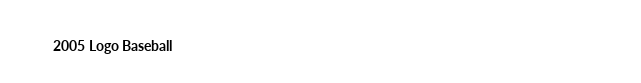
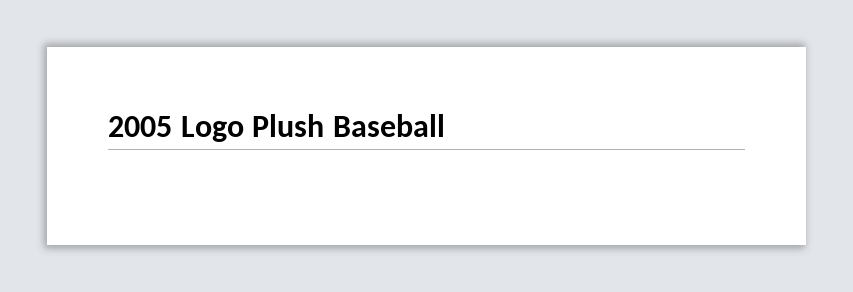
- 2005 Logo Baseball
+ 2005 Logo Plush Baseball

